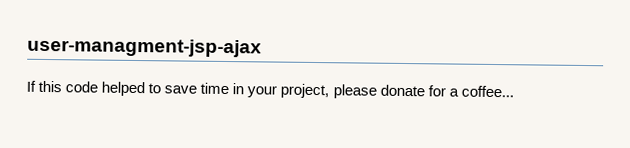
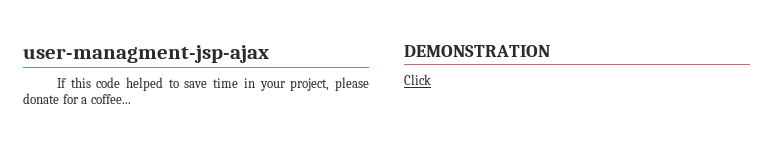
+ DEMONSTRATION
+ Click

